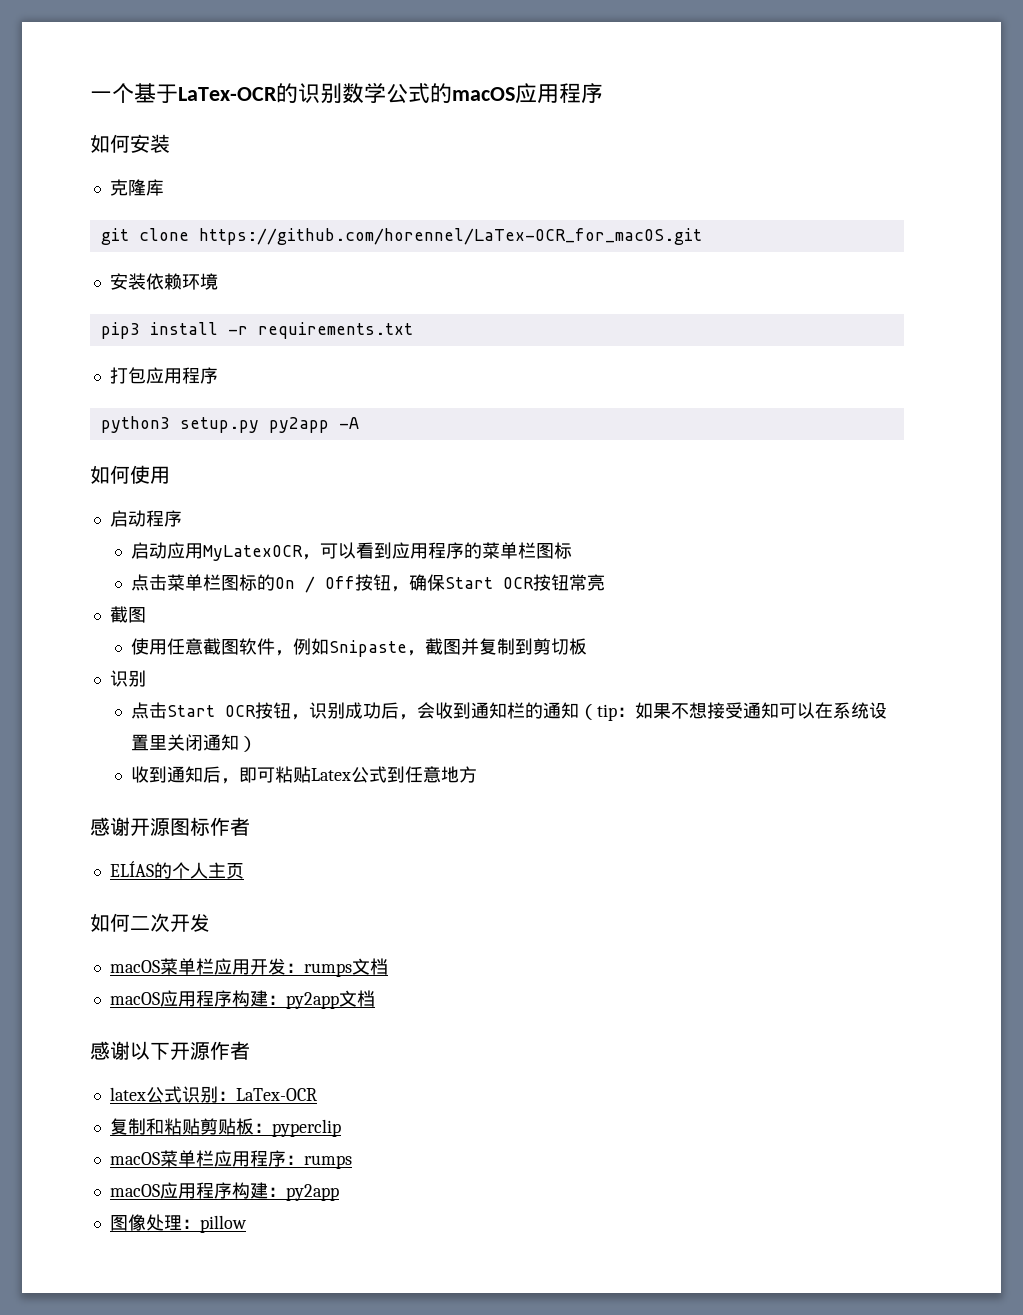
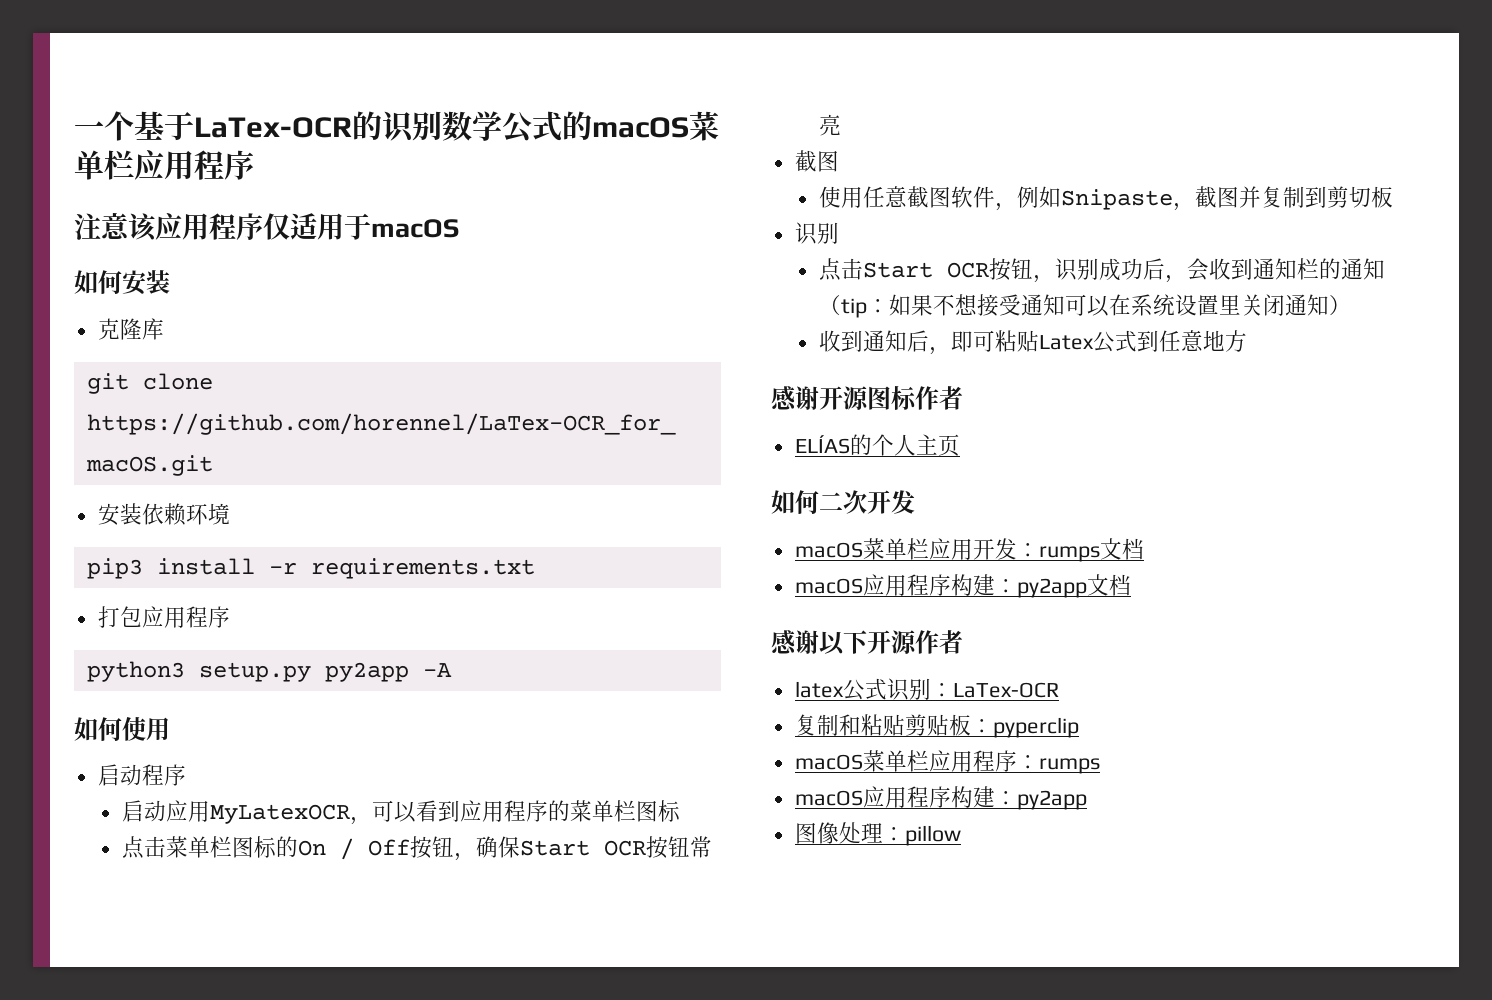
- 一个基于LaTex-OCR的识别数学公式的macOS应用程序
+ 一个基于LaTex-OCR的识别数学公式的macOS菜单栏应用程序
+ 注意该应用程序仅适用于macOS

